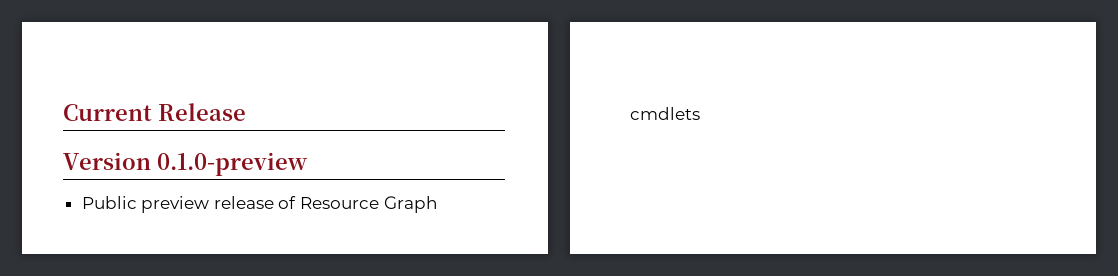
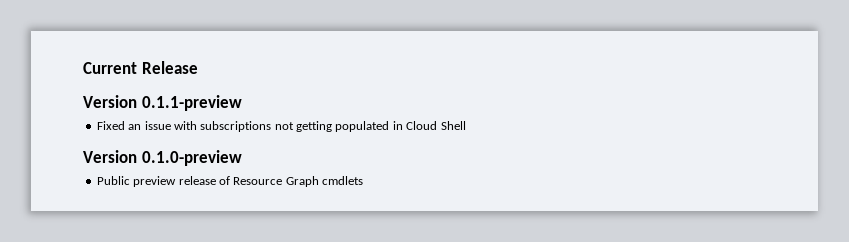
+ Version 0.1.1-preview
+ Fixed an issue with subscriptions not getting populated in Cloud Shell

